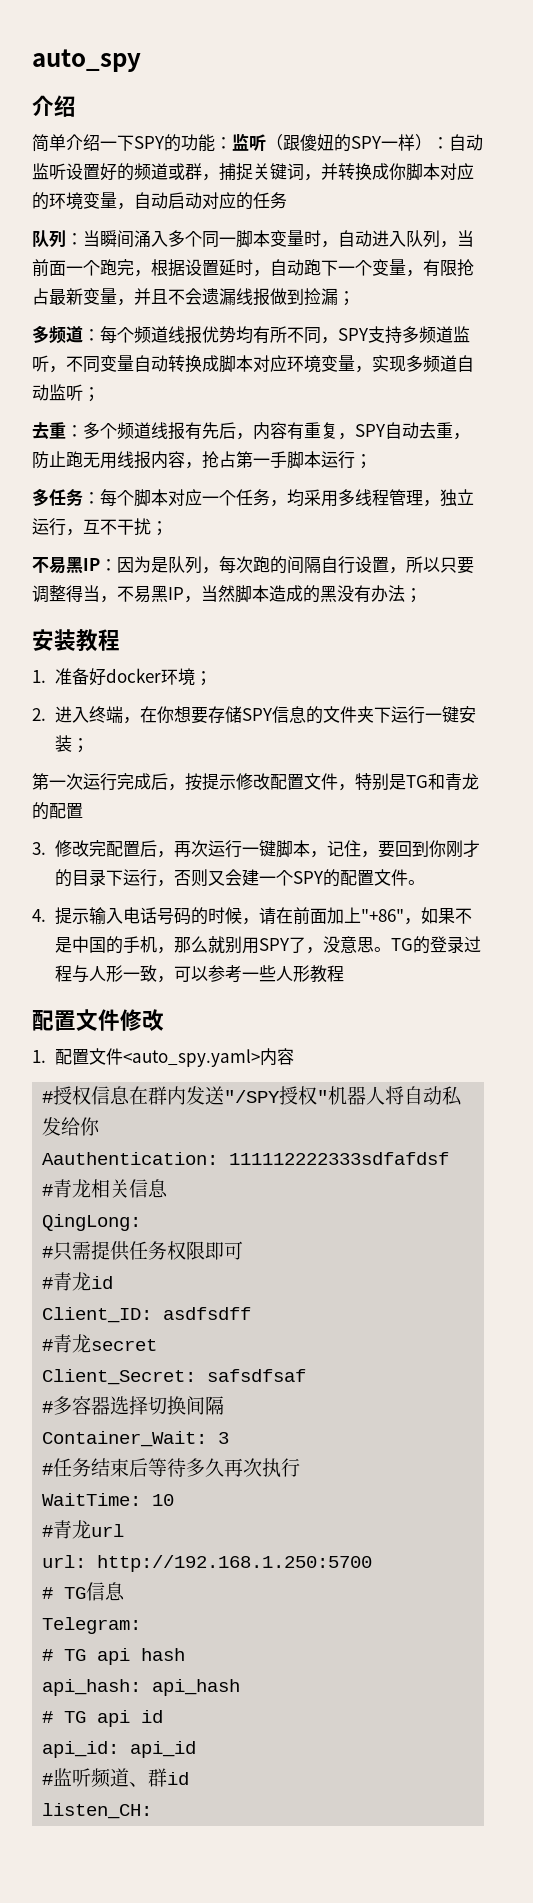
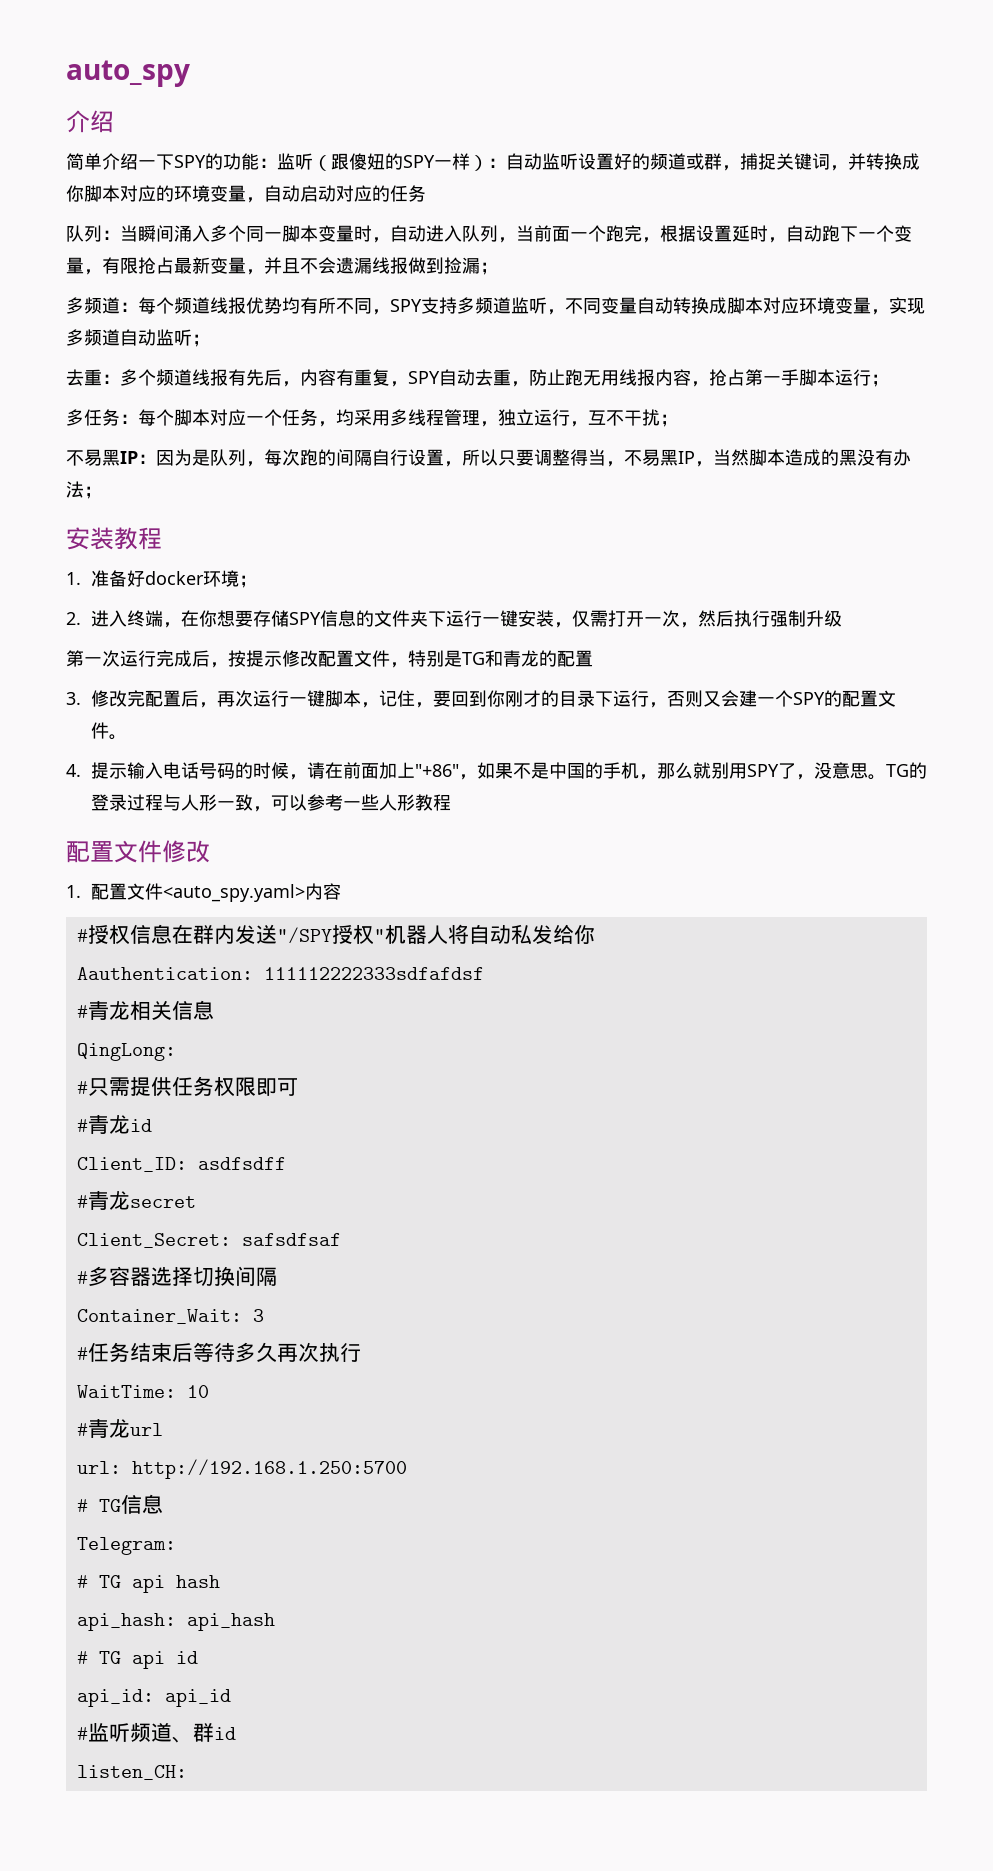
- 2.进入终端，在你想要存储SPY信息的文件夹下运行一键安装；
+ 2.进入终端，在你想要存储SPY信息的文件夹下运行一键安装，仅需打开一次，然后执行强制升级

